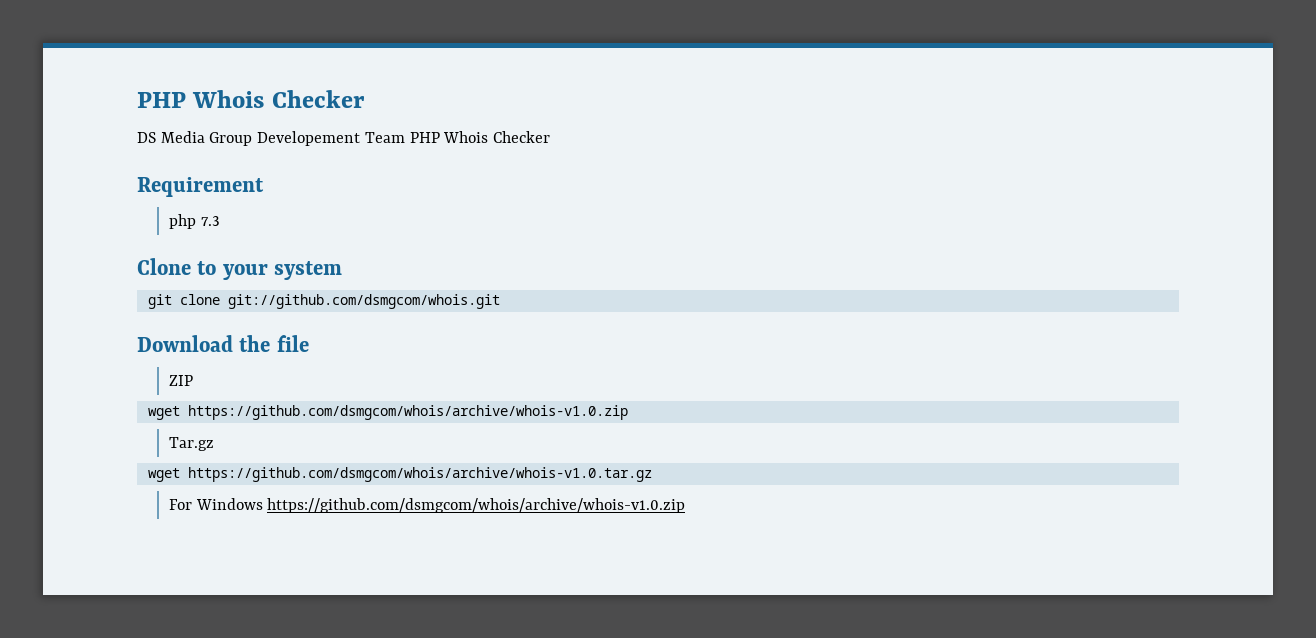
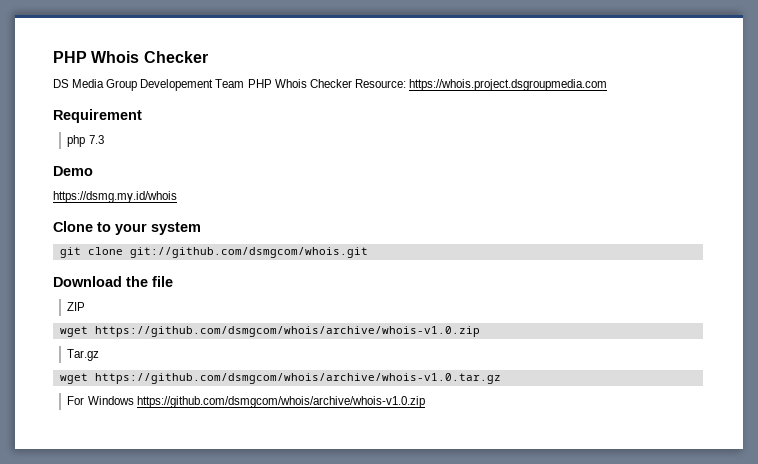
- DS Media Group Developement Team PHP Whois Checker
+ DS Media Group Developement Team PHP Whois Checker Resource: https://whois.project.dsgroupmedia.com
+ Demo
+ https://dsmg.my.id/whois

